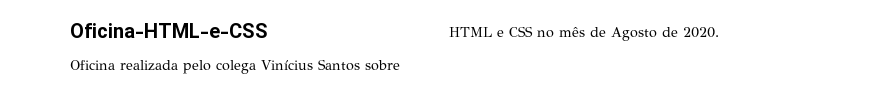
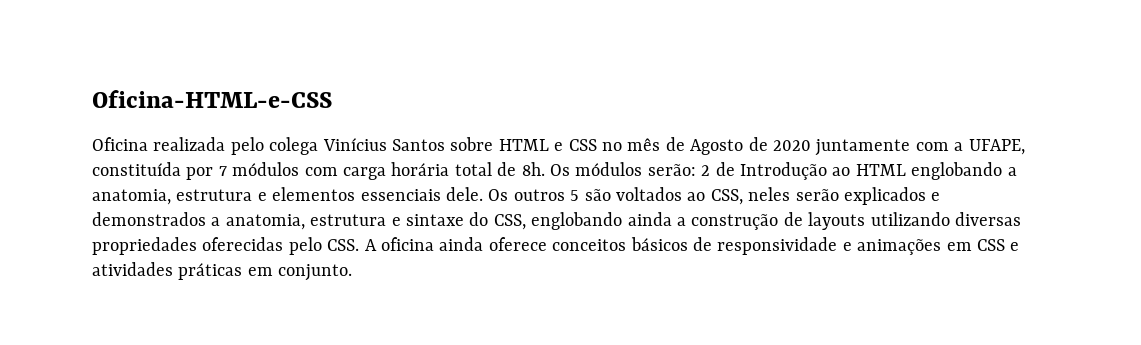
- Oficina realizada pelo colega Vinícius Santos sobre HTML e CSS no mês de Agosto de 2020.
+ Oficina realizada pelo colega Vinícius Santos sobre HTML e CSS no mês de Agosto de 2020 juntamente com a UFAPE, constituída por 7 módulos com carga horária total de 8h. Os módulos serão: 2 de Introdução ao HTML englobando a anatomia, estrutura e elementos essenciais dele. Os outros 5 são voltados ao CSS, neles serão explicados e demonstrados a anatomia, estrutura e sintaxe do CSS, englobando ainda a construção de layouts utilizando diversas propriedades oferecidas pelo CSS. A oficina ainda oferece conceitos básicos de responsividade e animações em CSS e atividades práticas em conjunto.

